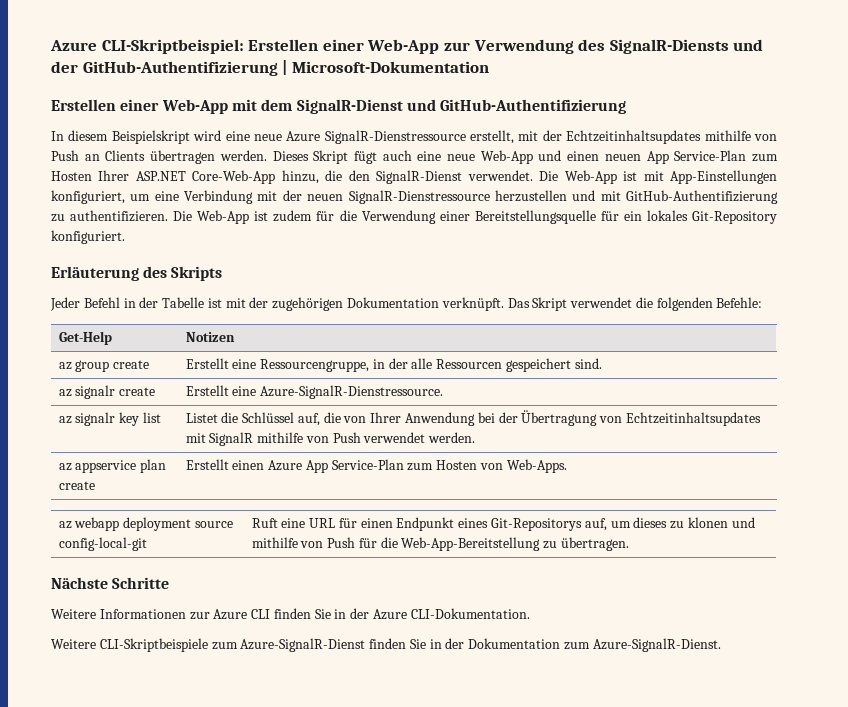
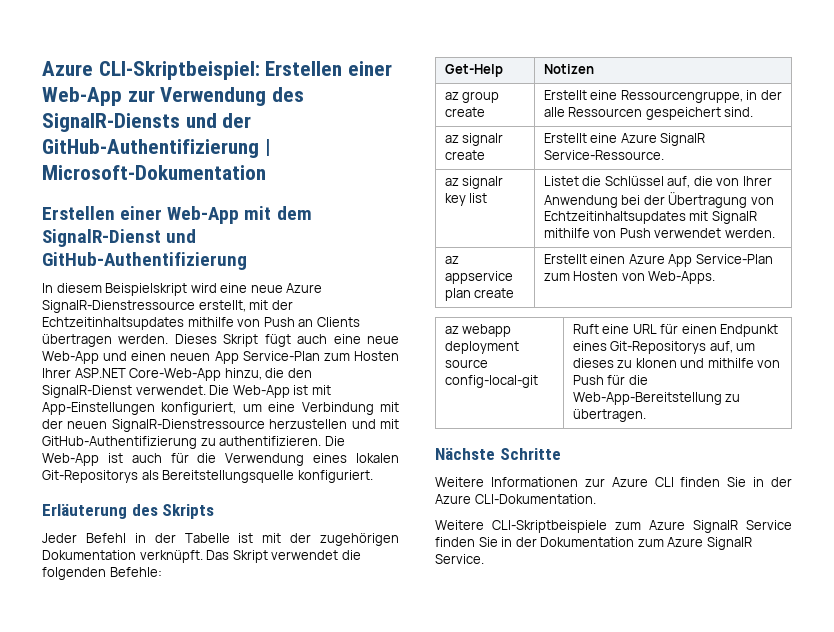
- Die Web-App ist zudem für die Verwendung einer Bereitstellungsquelle für ein lokales Git-Repository konfiguriert.
+ Die Web-App ist auch für die Verwendung eines lokalen Git-Repositorys als Bereitstellungsquelle konfiguriert.
- az signalr create | Erstellt eine Azure-SignalR-Dienstressource.
+ az signalr create | Erstellt eine Azure SignalR Service-Ressource.
- Weitere CLI-Skriptbeispiele zum Azure-SignalR-Dienst finden Sie in der Dokumentation zum Azure-SignalR-Dienst.
+ Weitere CLI-Skriptbeispiele zum Azure SignalR Service finden Sie in der Dokumentation zum Azure SignalR Service.

